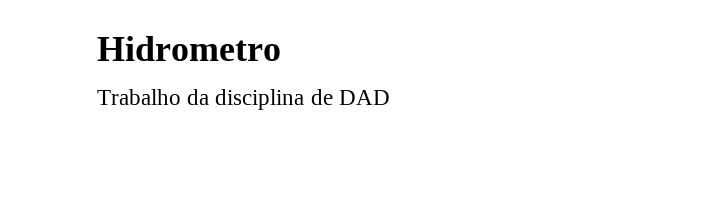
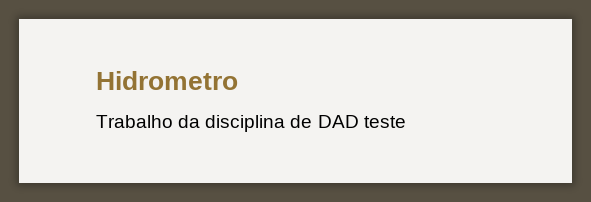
- Trabalho da disciplina de DAD
+ Trabalho da disciplina de DAD teste

